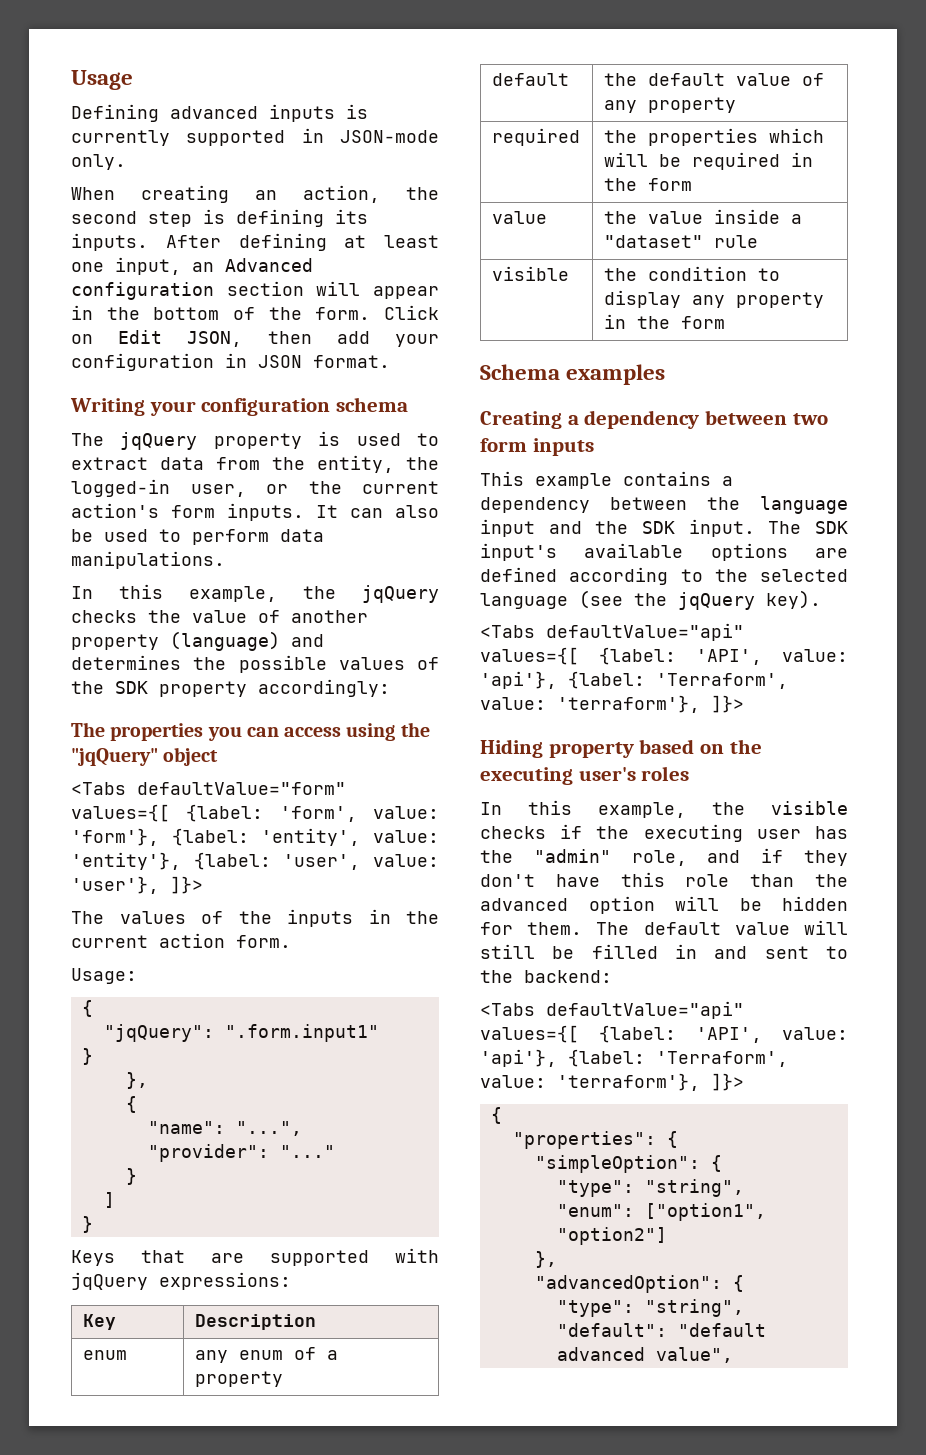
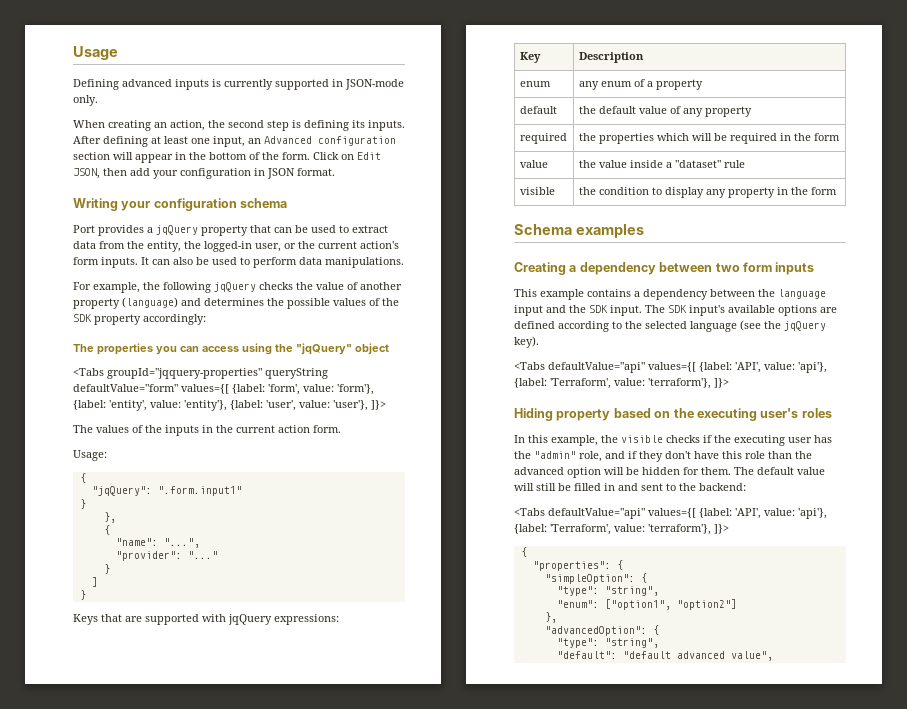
- The jqQuery property is used to extract data from the entity, the logged-in user, or the current action's form inputs.
+ Port provides a jqQuery property that can be used to extract data from the entity, the logged-in user, or the current action's form inputs.
- In this example, the jqQuery checks the value of another property (language) and determines the possible values of the SDK property accordingly:
+ For example, the following jqQuery checks the value of another property (language) and determines the possible values of the SDK property accordingly:
- <Tabs defaultValue="form" values={[ {label: 'form', value: 'form'}, {label: 'entity', value: 'entity'}, {label: 'user', value: 'user'}, ]}>
+ <Tabs groupId="jqquery-properties" queryString defaultValue="form" values={[ {label: 'form', value: 'form'}, {label: 'entity', value: 'entity'}, {label: 'user', value: 'user'}, ]}>

